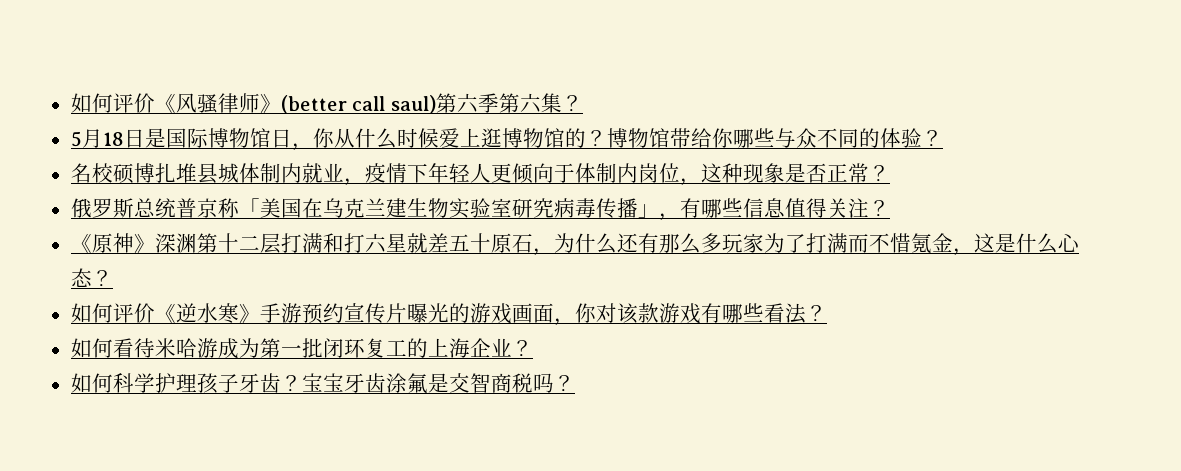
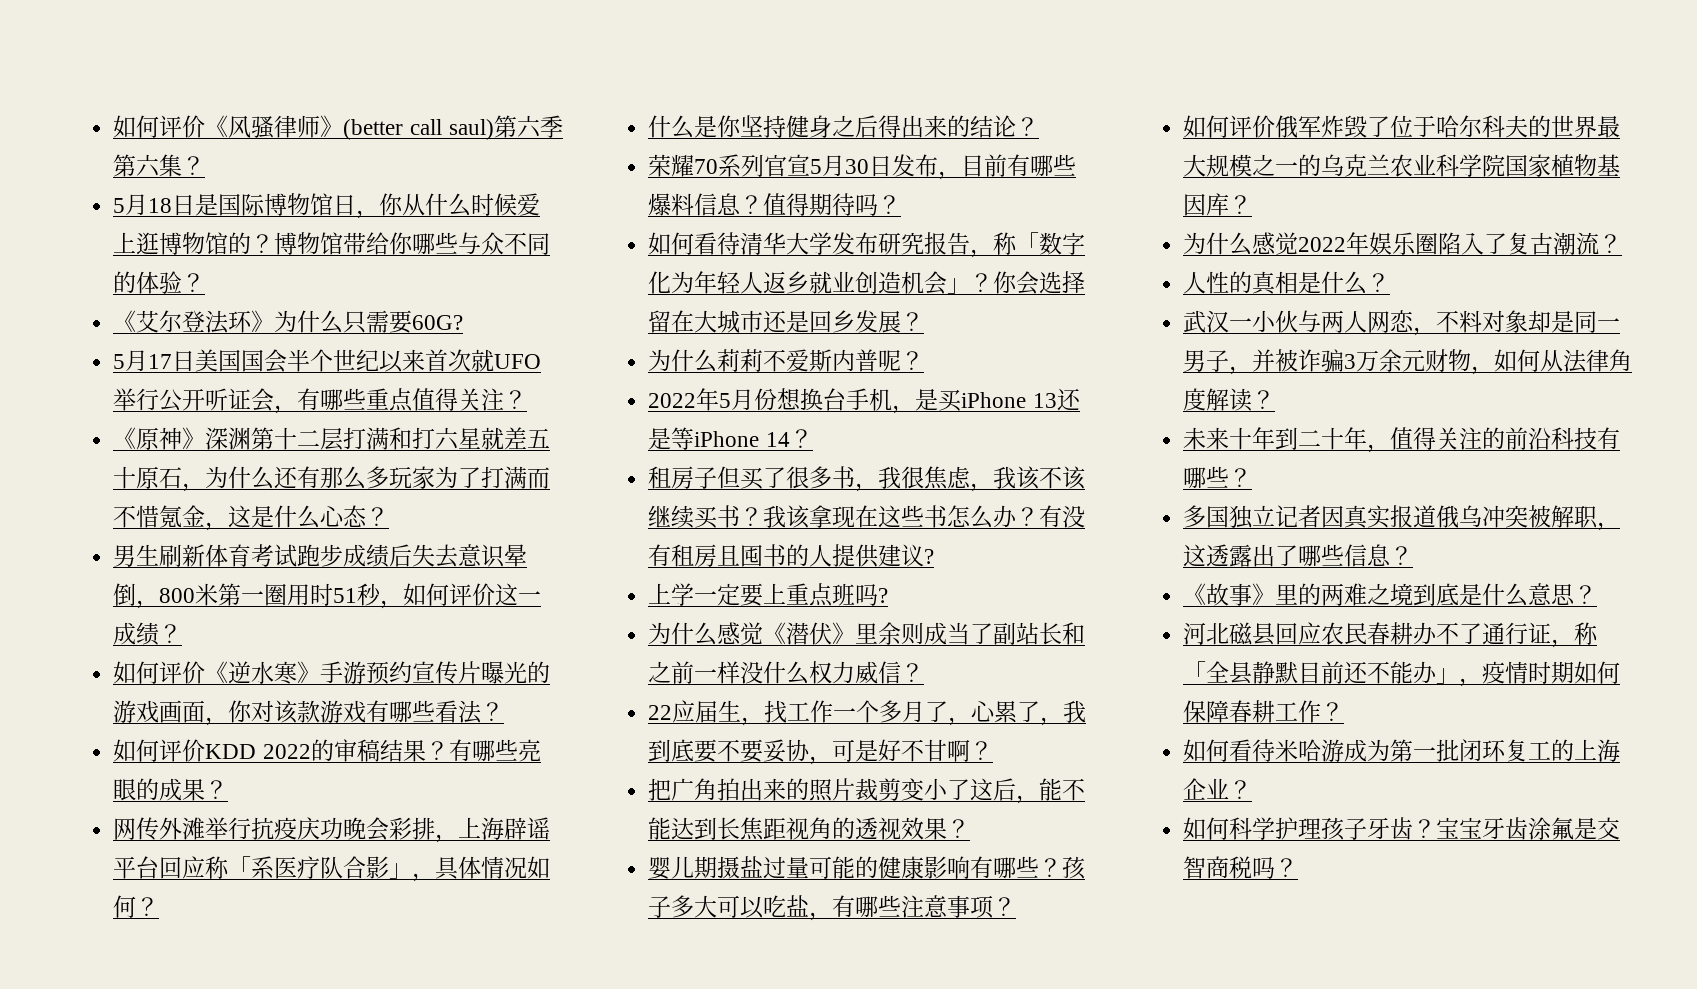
- 名校硕博扎堆县城体制内就业，疫情下年轻人更倾向于体制内岗位，这种现象是否正常？
- 俄罗斯总统普京称「美国在乌克兰建生物实验室研究病毒传播」，有哪些信息值得关注？
+ 《艾尔登法环》为什么只需要60G?
+ 5月17日美国国会半个世纪以来首次就UFO举行公开听证会，有哪些重点值得关注？
+ 男生刷新体育考试跑步成绩后失去意识晕倒，800米第一圈用时51秒，如何评价这一成绩？
+ 如何评价KDD 2022的审稿结果？有哪些亮眼的成果？
+ 网传外滩举行抗疫庆功晚会彩排，上海辟谣平台回应称「系医疗队合影」，具体情况如何？
+ 什么是你坚持健身之后得出来的结论？
+ 荣耀70系列官宣5月30日发布，目前有哪些爆料信息？值得期待吗？
+ 如何看待清华大学发布研究报告，称「数字化为年轻人返乡就业创造机会」？你会选择留在大城市还是回乡发展？
+ 为什么莉莉不爱斯内普呢？
+ 2022年5月份想换台手机，是买iPhone 13还是等iPhone 14？
+ 租房子但买了很多书，我很焦虑，我该不该继续买书？我该拿现在这些书怎么办？有没有租房且囤书的人提供建议?
+ 上学一定要上重点班吗?
+ 为什么感觉《潜伏》里余则成当了副站长和之前一样没什么权力威信？
+ 22应届生，找工作一个多月了，心累了，我到底要不要妥协，可是好不甘啊？
+ 把广角拍出来的照片裁剪变小了这后，能不能达到长焦距视角的透视效果？
+ 婴儿期摄盐过量可能的健康影响有哪些？孩子多大可以吃盐，有哪些注意事项？
+ 如何评价俄军炸毁了位于哈尔科夫的世界最大规模之一的乌克兰农业科学院国家植物基因库？
+ 为什么感觉2022年娱乐圈陷入了复古潮流？
+ 人性的真相是什么？
+ 武汉一小伙与两人网恋，不料对象却是同一男子，并被诈骗3万余元财物，如何从法律角度解读？
+ 未来十年到二十年，值得关注的前沿科技有哪些？
+ 多国独立记者因真实报道俄乌冲突被解职，这透露出了哪些信息？
+ 《故事》里的两难之境到底是什么意思？
+ 河北磁县回应农民春耕办不了通行证，称「全县静默目前还不能办」，疫情时期如何保障春耕工作？

